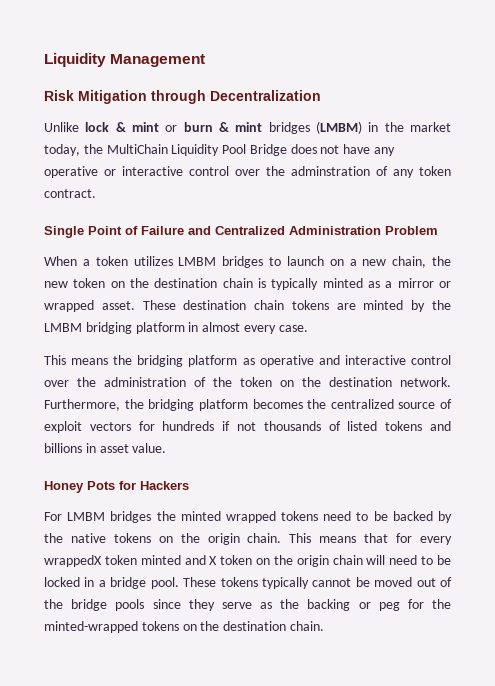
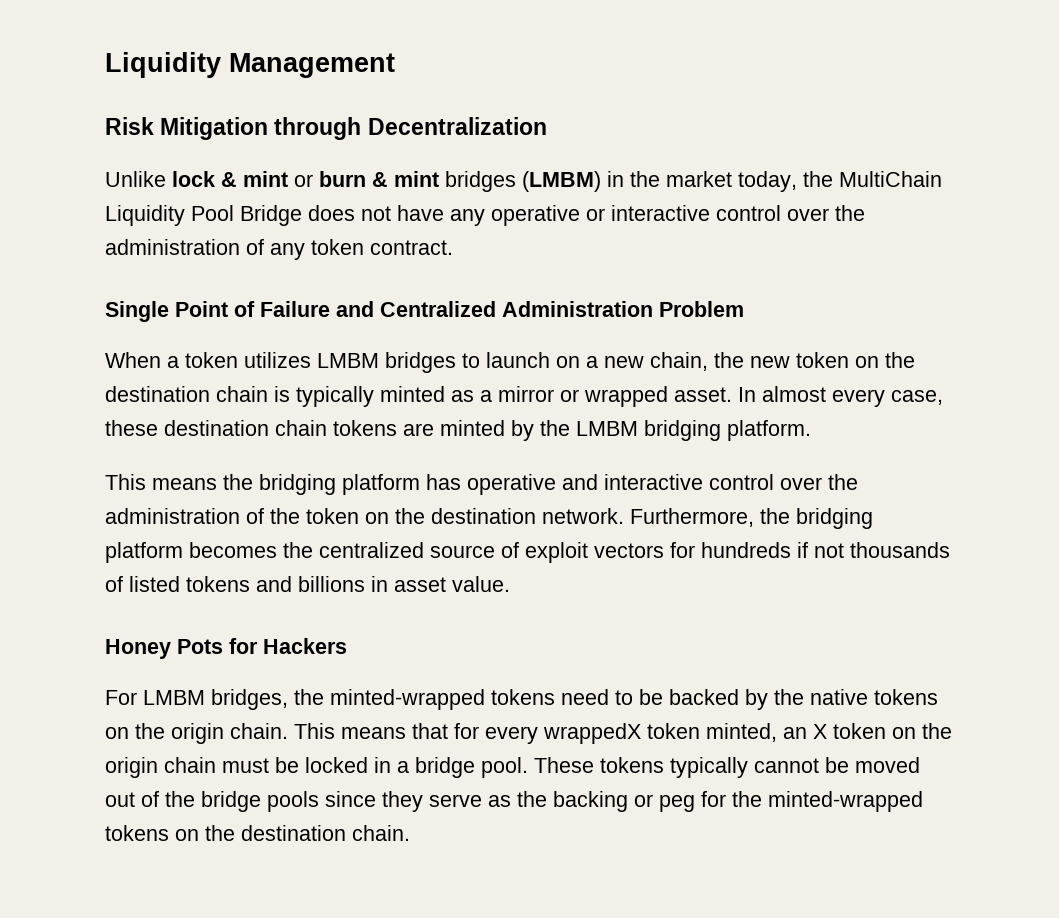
- Unlike lock & mint or burn & mint bridges (LMBM) in the market today, the MultiChain Liquidity Pool Bridge does not have any operative or interactive control over the adminstration of any token contract.
+ Unlike lock & mint or burn & mint bridges (LMBM) in the market today, the MultiChain Liquidity Pool Bridge does not have any operative or interactive control over the administration of any token contract.
- These destination chain tokens are minted by the LMBM bridging platform in almost every case.
+ In almost every case, these destination chain tokens are minted by the LMBM bridging platform.
- This means the bridging platform as operative and interactive control over the administration of the token on the destination network.
+ This means the bridging platform has operative and interactive control over the administration of the token on the destination network.
- For LMBM bridges the minted wrapped tokens need to be backed by the native tokens on the origin chain.
+ For LMBM bridges, the minted-wrapped tokens need to be backed by the native tokens on the origin chain.
- This means that for every wrappedX token minted and X token on the origin chain will need to be locked in a bridge pool.
+ This means that for every wrappedX token minted, an X token on the origin chain must be locked in a bridge pool.

